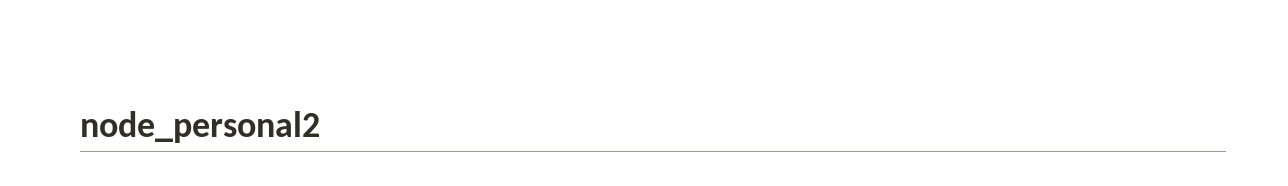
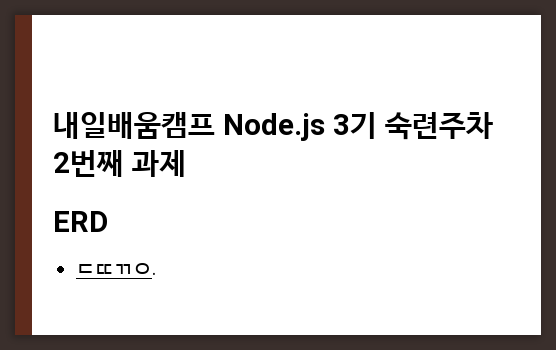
- node_personal2
+ 내일배움캠프 Node.js 3기 숙련주차 2번째 과제
+ ERD
+ ㄷㄸㄲㅇ.

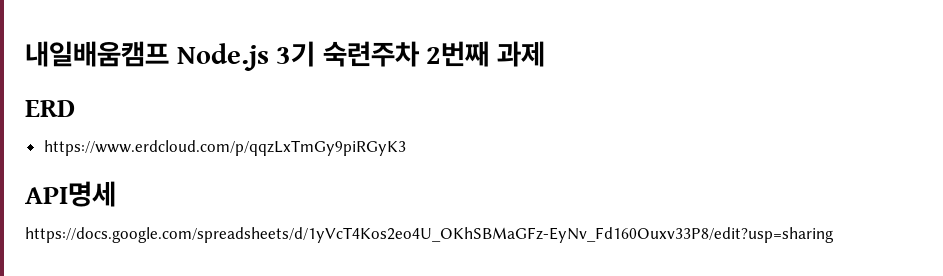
- ㄷㄸㄲㅇ.
+ https://www.erdcloud.com/p/qqzLxTmGy9piRGyK3
+ API명세
+ https://docs.google.com/spreadsheets/d/1yVcT4Kos2eo4U_OKhSBMaGFz-EyNv_Fd160Ouxv33P8/edit?usp=sharing

